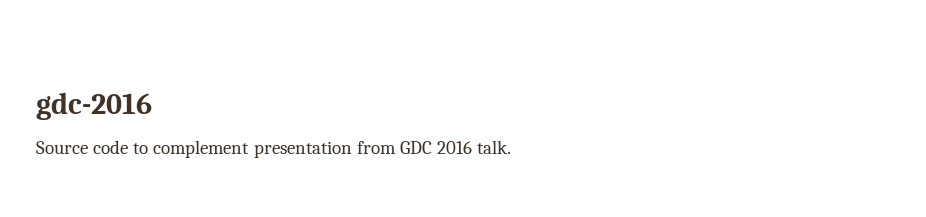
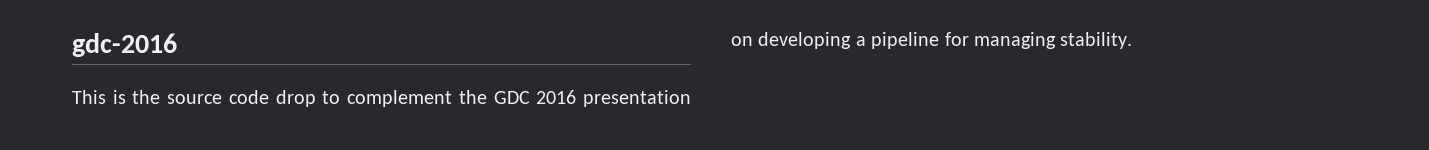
- Source code to complement presentation from GDC 2016 talk.
+ This is the source code drop to complement the GDC 2016 presentation on developing a pipeline for managing stability.

